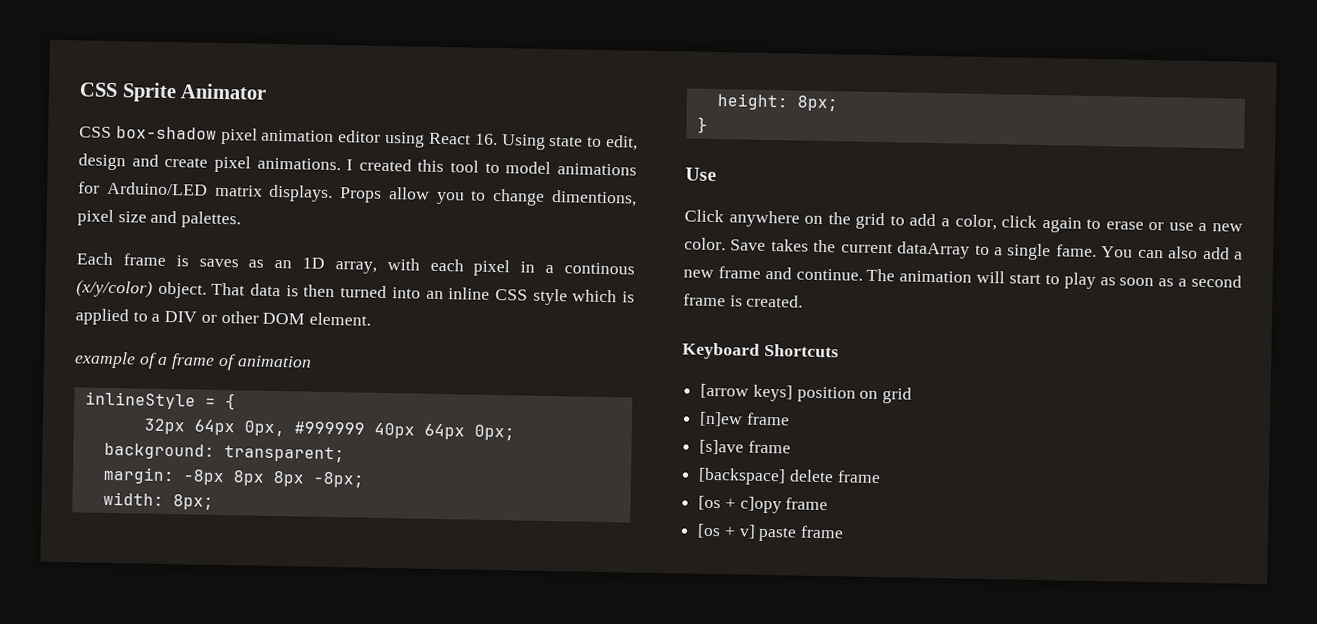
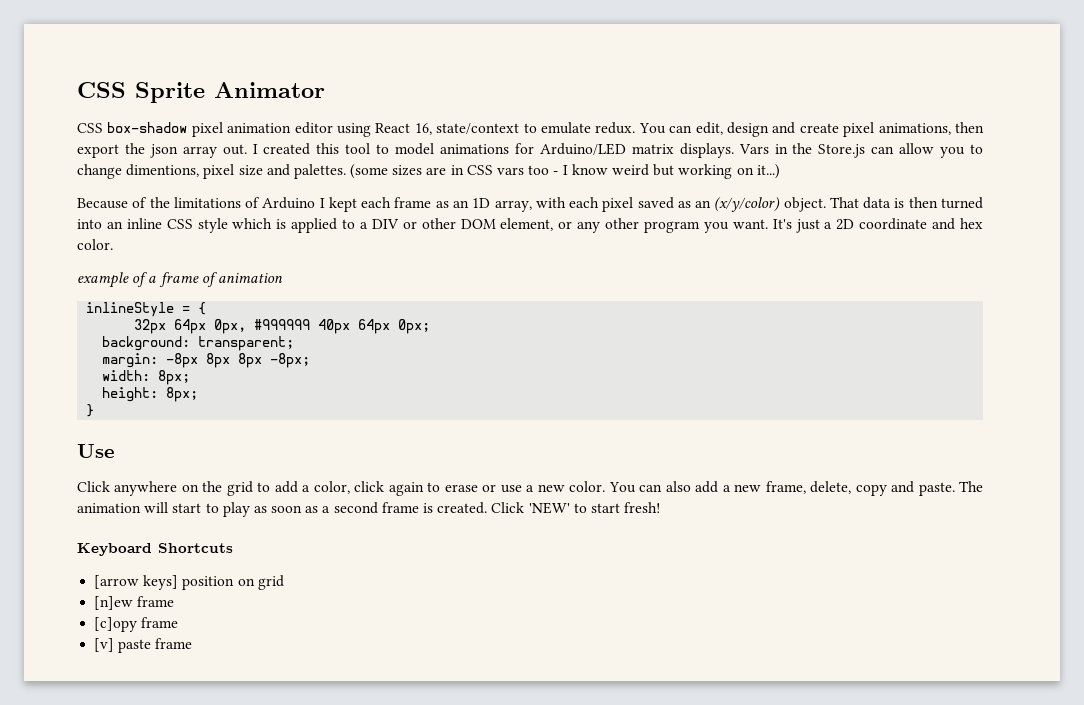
- CSS box-shadow pixel animation editor using React 16. Using state to edit, design and create pixel animations.
+ CSS box-shadow pixel animation editor using React 16, state/context to emulate redux. You can edit, design and create pixel animations, then export the json array out.
- Props allow you to change dimentions, pixel size and palettes.
- Each frame is saves as an 1D array, with each pixel in a continous (x/y/color) object.
+ Vars in the Store.js can allow you to change dimentions, pixel size and palettes. (some sizes are in CSS vars too - I know weird but working on it...)
+ Because of the limitations of Arduino I kept each frame as an 1D array, with each pixel saved as an (x/y/color) object.
- That data is then turned into an inline CSS style which is applied to a DIV or other DOM element.
+ That data is then turned into an inline CSS style which is applied to a DIV or other DOM element, or any other program you want. It's just a 2D coordinate and hex color.
- Save takes the current dataArray to a single fame.
- You can also add a new frame and continue.
+ You can also add a new frame, delete, copy and paste.
+ Click 'NEW' to start fresh!
- [s]ave frame
- [backspace] delete frame
- [os + c]opy frame
- [os + v] paste frame
+ [c]opy frame
+ [v] paste frame

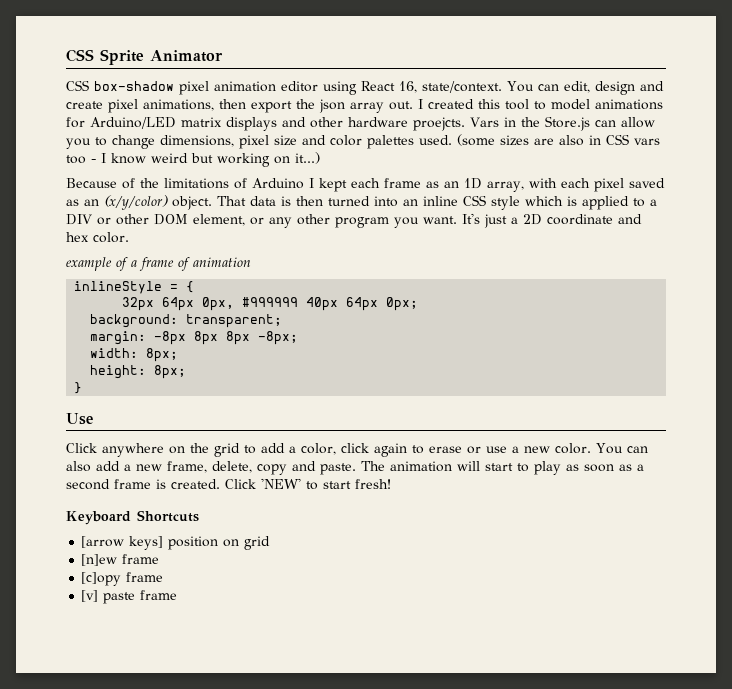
- CSS box-shadow pixel animation editor using React 16, state/context to emulate redux.
+ CSS box-shadow pixel animation editor using React 16, state/context.
- I created this tool to model animations for Arduino/LED matrix displays.
+ I created this tool to model animations for Arduino/LED matrix displays and other hardware proejcts.
- Vars in the Store.js can allow you to change dimentions, pixel size and palettes.
+ Vars in the Store.js can allow you to change dimensions, pixel size and color palettes used.
- (some sizes are in CSS vars too - I know weird but working on it...)
+ (some sizes are also in CSS vars too - I know weird but working on it...)

